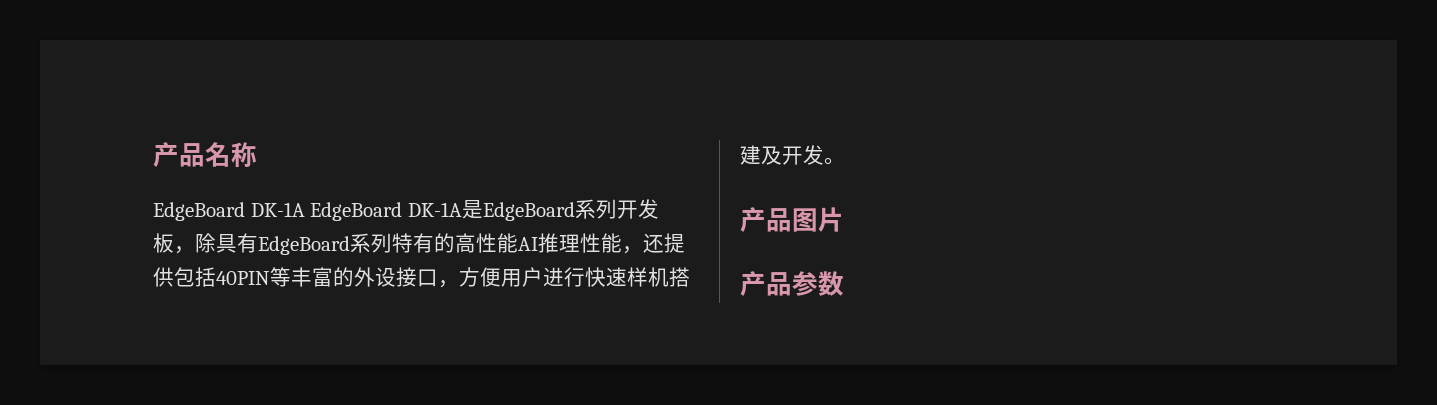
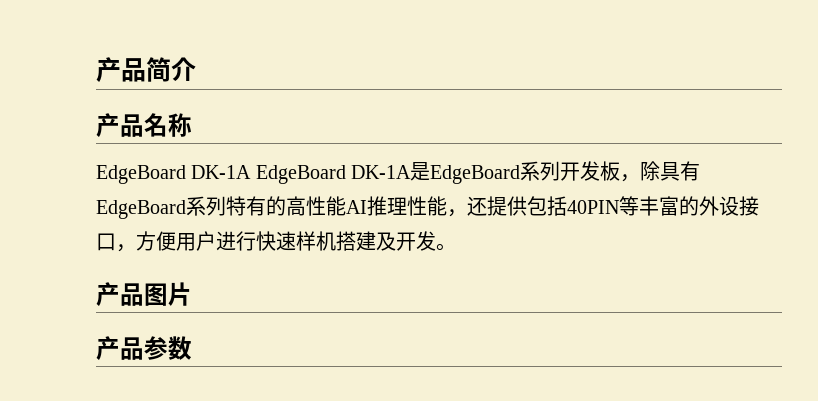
+ 产品简介

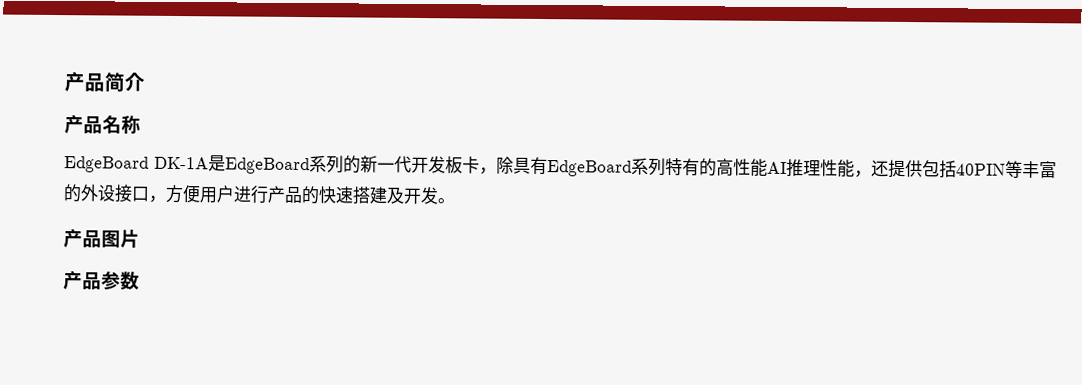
- EdgeBoard DK-1A EdgeBoard DK-1A是EdgeBoard系列开发板，除具有EdgeBoard系列特有的高性能AI推理性能，还提供包括40PIN等丰富的外设接口，方便用户进行快速样机搭建及开发。
+ EdgeBoard DK-1A是EdgeBoard系列的新一代开发板卡，除具有EdgeBoard系列特有的高性能AI推理性能，还提供包括40PIN等丰富的外设接口，方便用户进行产品的快速搭建及开发。

